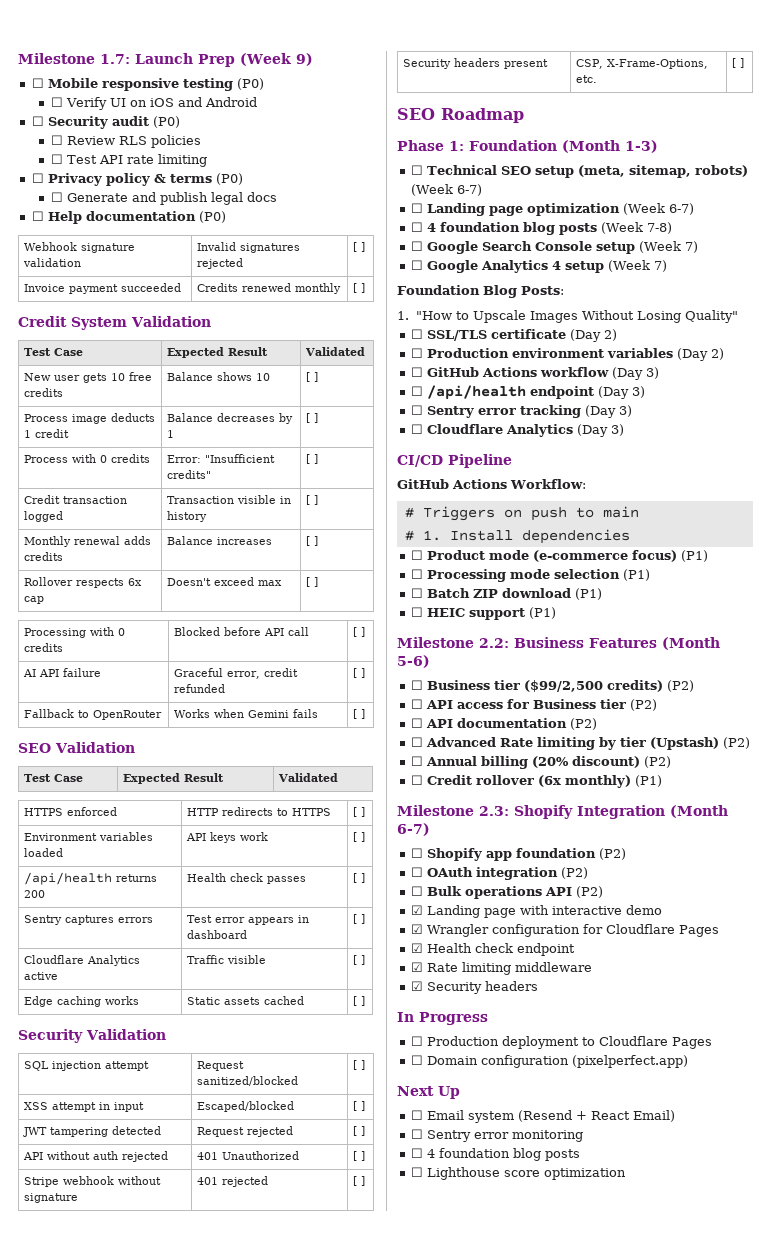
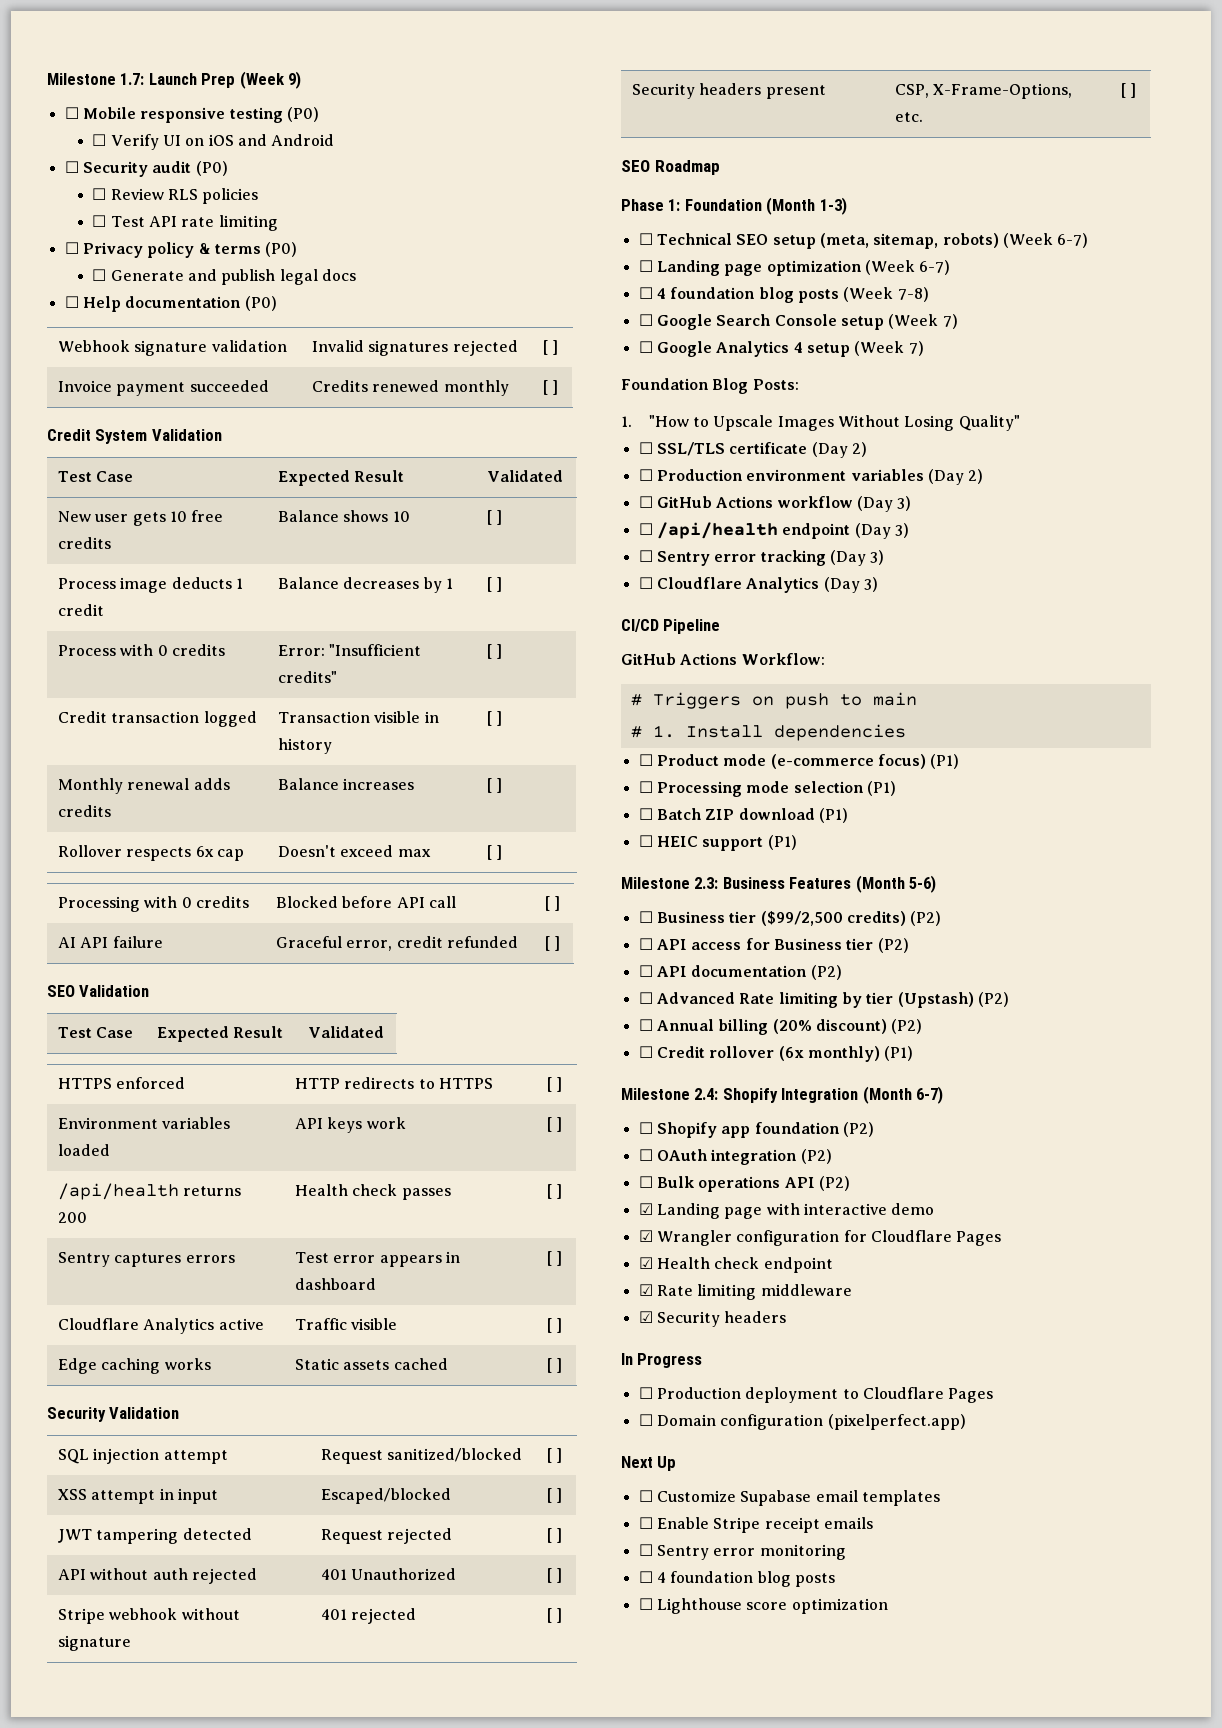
- Fallback to OpenRouter | Works when Gemini fails | [ ]
- Milestone 2.2: Business Features (Month 5-6)
+ Milestone 2.3: Business Features (Month 5-6)
- Milestone 2.3: Shopify Integration (Month 6-7)
+ Milestone 2.4: Shopify Integration (Month 6-7)
- ☐ Email system (Resend + React Email)
+ ☐ Customize Supabase email templates
+ ☐ Enable Stripe receipt emails

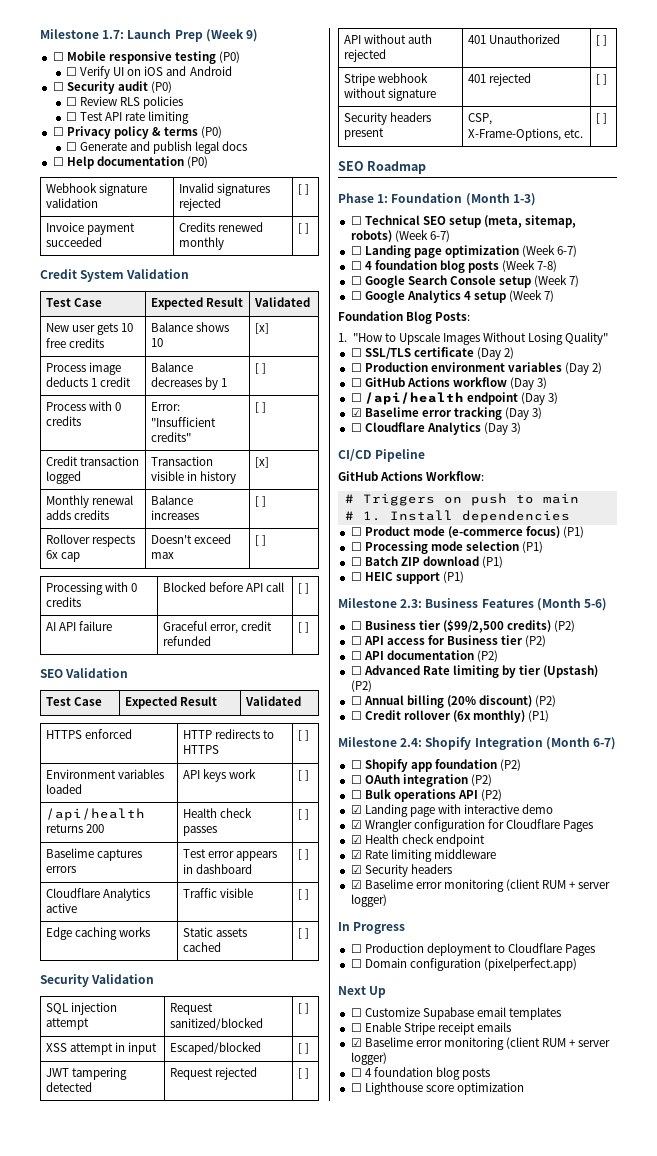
- New user gets 10 free credits | Balance shows 10 | [ ]
+ New user gets 10 free credits | Balance shows 10 | [x]
- Credit transaction logged | Transaction visible in history | [ ]
+ Credit transaction logged | Transaction visible in history | [x]
- Sentry captures errors | Test error appears in dashboard | [ ]
+ Baselime captures errors | Test error appears in dashboard | [ ]
- ☐ Sentry error tracking (Day 3)
+ ☑ Baselime error tracking (Day 3)
  ☑ Security headers
+ ☑ Baselime error monitoring (client RUM + server logger)
  ☐ Enable Stripe receipt emails
- ☐ Sentry error monitoring
+ ☑ Baselime error monitoring (client RUM + server logger)

